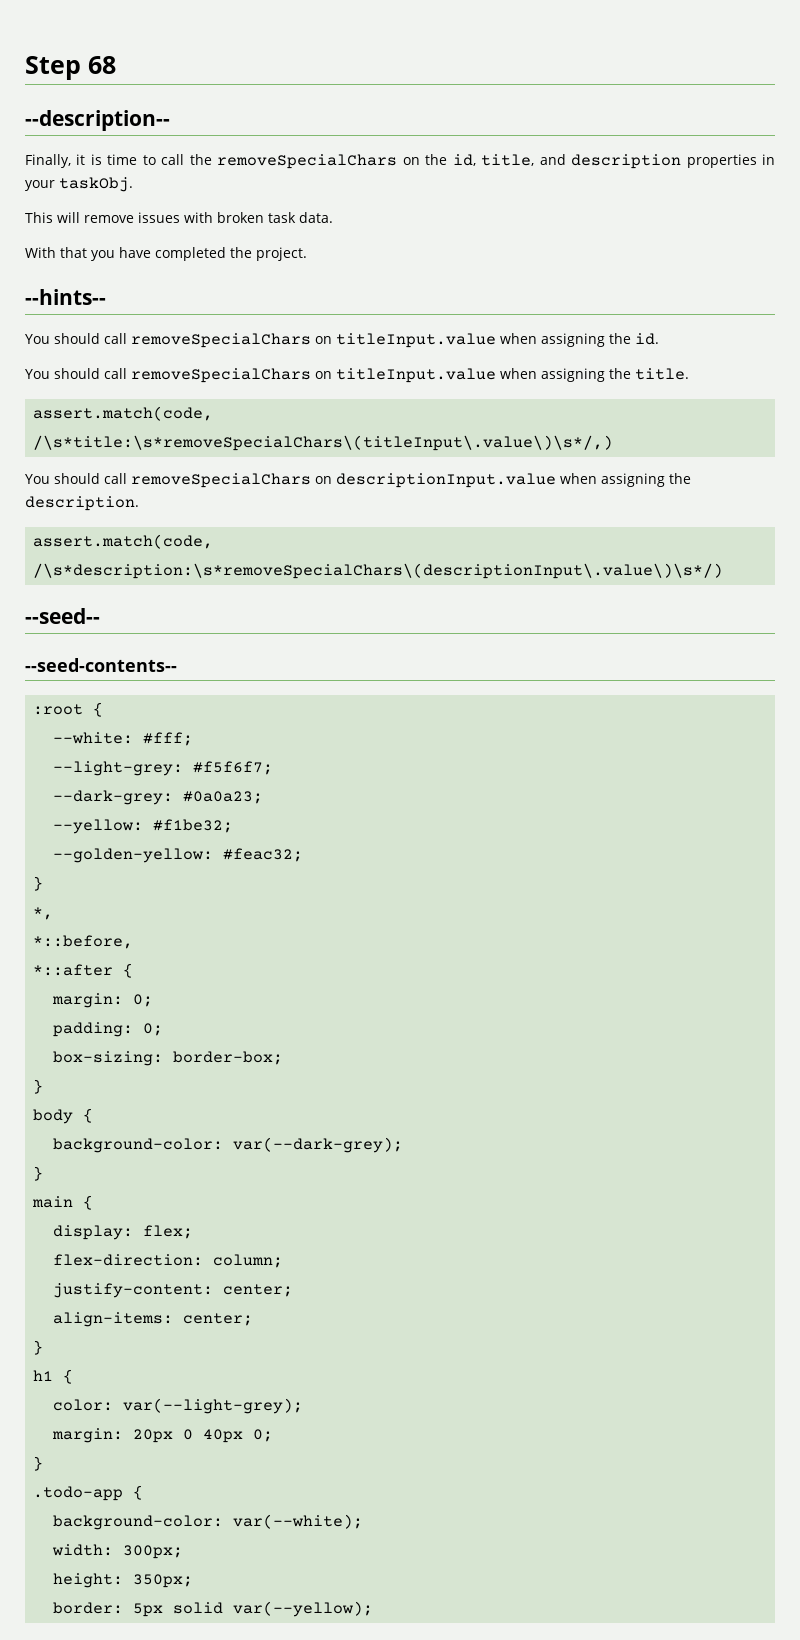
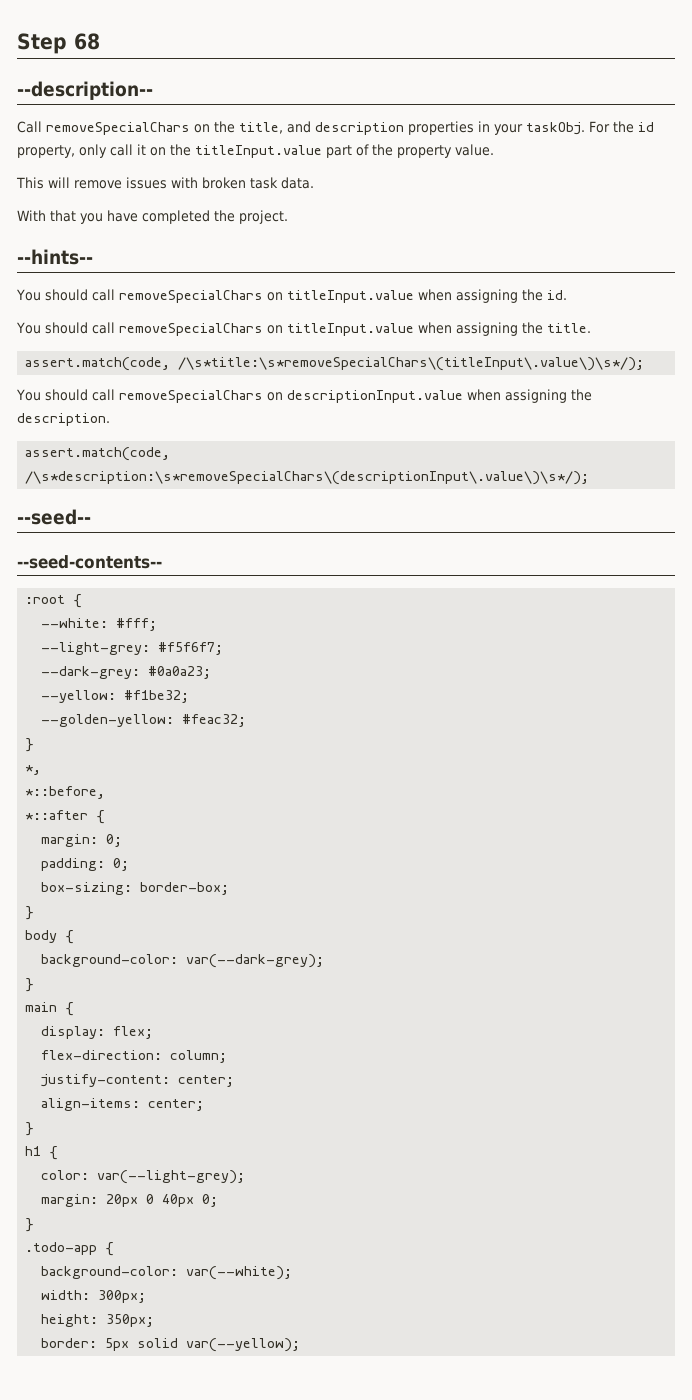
- Finally, it is time to call the removeSpecialChars on the id, title, and description properties in your taskObj.
+ Call removeSpecialChars on the title, and description properties in your taskObj. For the id property, only call it on the titleInput.value part of the property value.
- assert.match(code, /\s*title:\s*removeSpecialChars\(titleInput\.value\)\s*/,)
+ assert.match(code, /\s*title:\s*removeSpecialChars\(titleInput\.value\)\s*/);
- assert.match(code, /\s*description:\s*removeSpecialChars\(descriptionInput\.value\)\s*/)
+ assert.match(code, /\s*description:\s*removeSpecialChars\(descriptionInput\.value\)\s*/);

